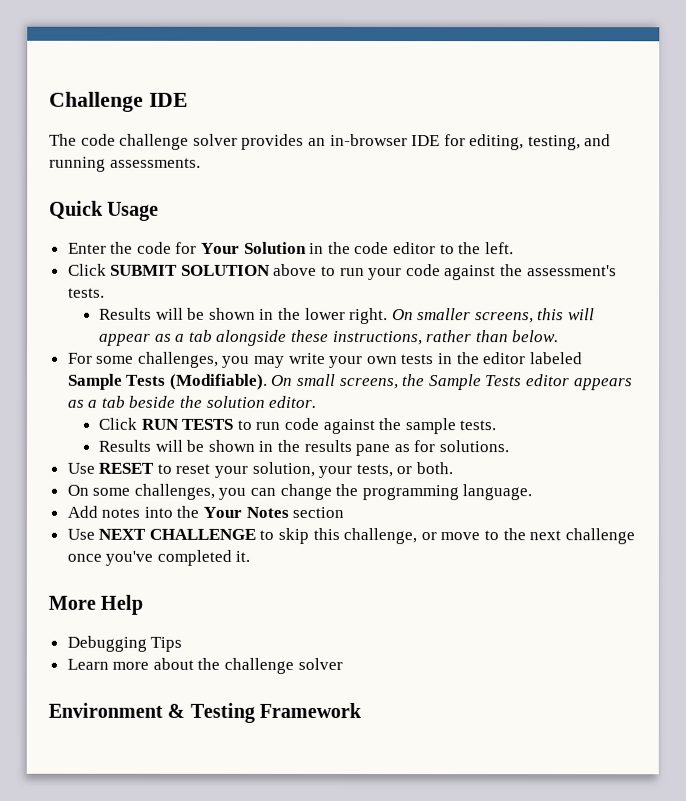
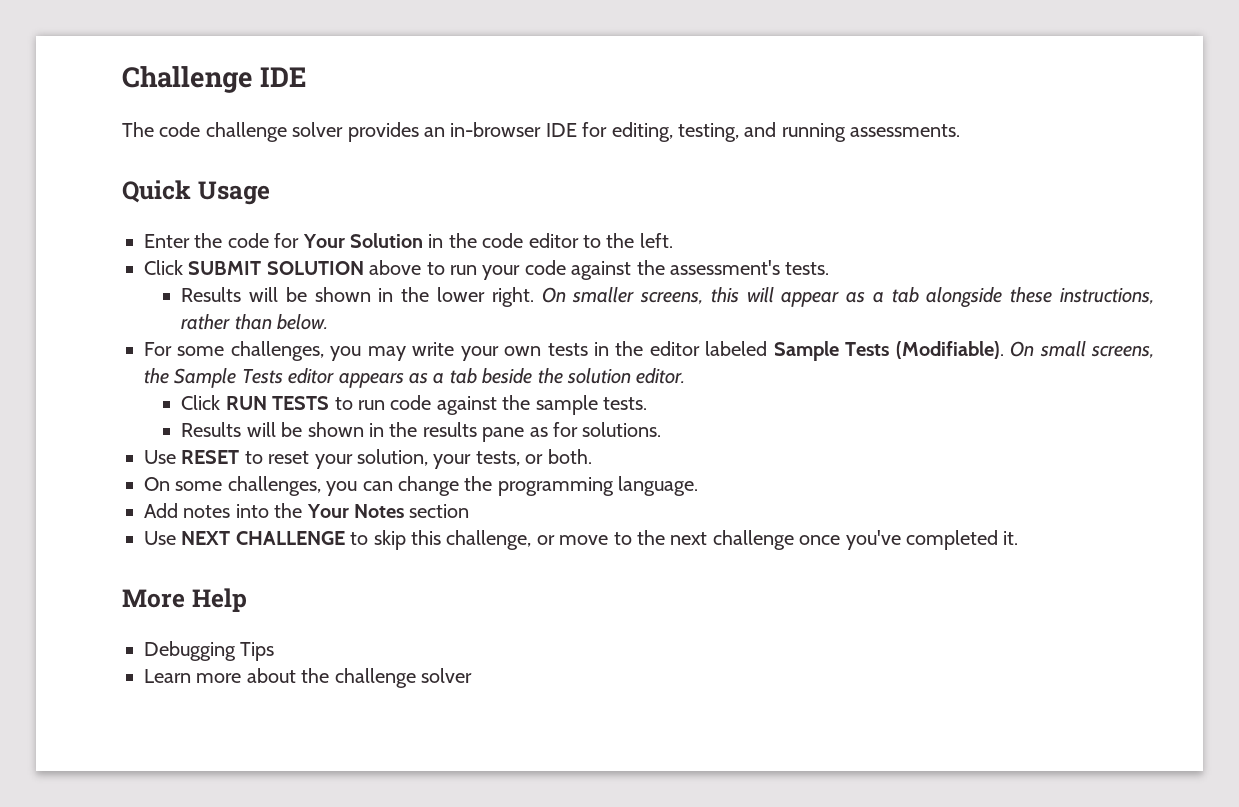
- Environment & Testing Framework

